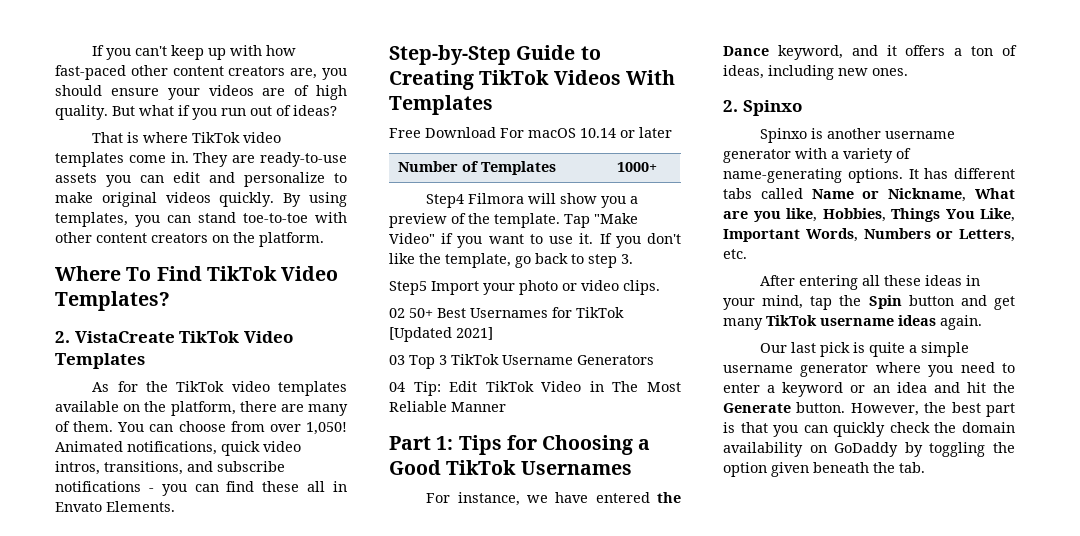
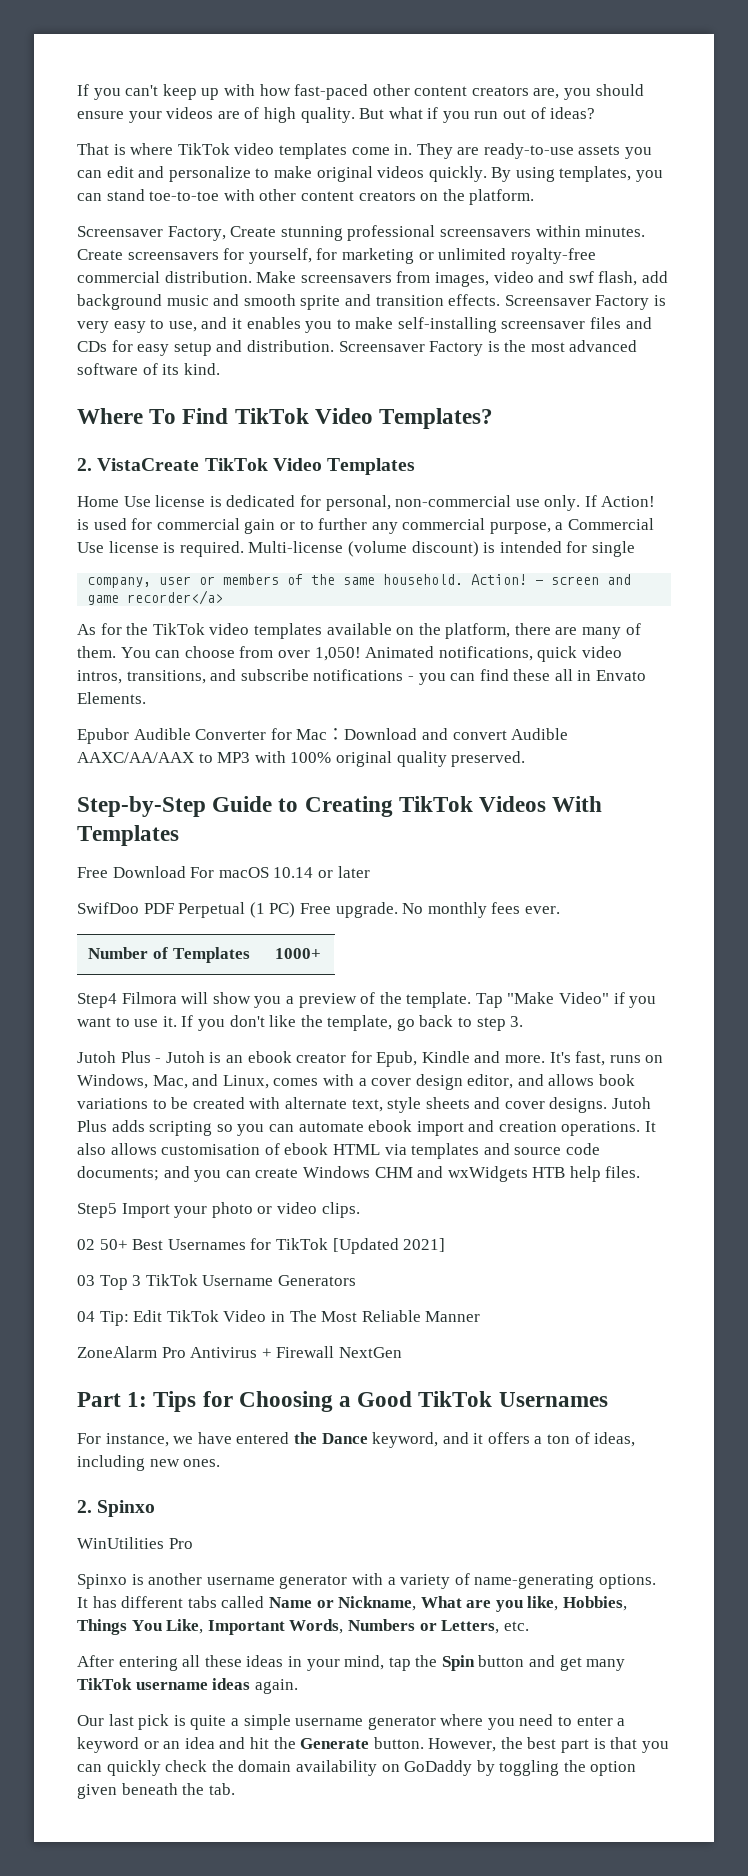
+ Screensaver Factory, Create stunning professional screensavers within minutes. Create screensavers for yourself, for marketing or unlimited royalty-free commercial distribution. Make screensavers from images, video and swf flash, add background music and smooth sprite and transition effects. Screensaver Factory is very easy to use, and it enables you to make self-installing screensaver files and CDs for easy setup and distribution. Screensaver Factory is the most advanced software of its kind.
+ Home Use license is dedicated for personal, non-commercial use only. If Action! is used for commercial gain or to further any commercial purpose, a Commercial Use license is required. Multi-license (volume discount) is intended for single
+ company, user or members of the same household. Action! - screen and game recorder</a>
+ Epubor Audible Converter for Mac：Download and convert Audible AAXC/AA/AAX to MP3 with 100% original quality preserved.
+ SwifDoo PDF Perpetual (1 PC) Free upgrade. No monthly fees ever.
+ Jutoh Plus - Jutoh is an ebook creator for Epub, Kindle and more. It's fast, runs on Windows, Mac, and Linux, comes with a cover design editor, and allows book variations to be created with alternate text, style sheets and cover designs. Jutoh Plus adds scripting so you can automate ebook import and creation operations. It also allows customisation of ebook HTML via templates and source code documents; and you can create Windows CHM and wxWidgets HTB help files.
+ ZoneAlarm Pro Antivirus + Firewall NextGen
+ WinUtilities Pro

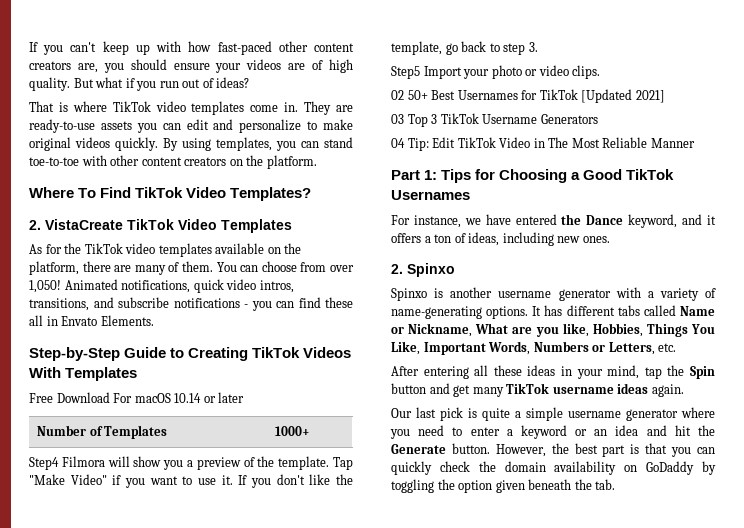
- Screensaver Factory, Create stunning professional screensavers within minutes. Create screensavers for yourself, for marketing or unlimited royalty-free commercial distribution. Make screensavers from images, video and swf flash, add background music and smooth sprite and transition effects. Screensaver Factory is very easy to use, and it enables you to make self-installing screensaver files and CDs for easy setup and distribution. Screensaver Factory is the most advanced software of its kind.
- Home Use license is dedicated for personal, non-commercial use only. If Action! is used for commercial gain or to further any commercial purpose, a Commercial Use license is required. Multi-license (volume discount) is intended for single
- company, user or members of the same household. Action! - screen and game recorder</a>
- Epubor Audible Converter for Mac：Download and convert Audible AAXC/AA/AAX to MP3 with 100% original quality preserved.
- SwifDoo PDF Perpetual (1 PC) Free upgrade. No monthly fees ever.
- Jutoh Plus - Jutoh is an ebook creator for Epub, Kindle and more. It's fast, runs on Windows, Mac, and Linux, comes with a cover design editor, and allows book variations to be created with alternate text, style sheets and cover designs. Jutoh Plus adds scripting so you can automate ebook import and creation operations. It also allows customisation of ebook HTML via templates and source code documents; and you can create Windows CHM and wxWidgets HTB help files.
- ZoneAlarm Pro Antivirus + Firewall NextGen
- WinUtilities Pro

